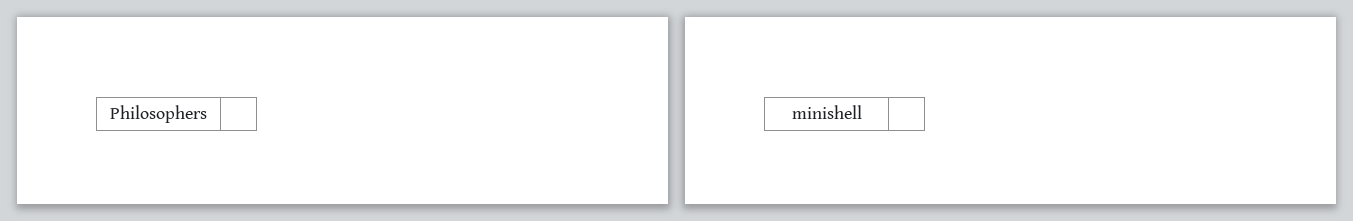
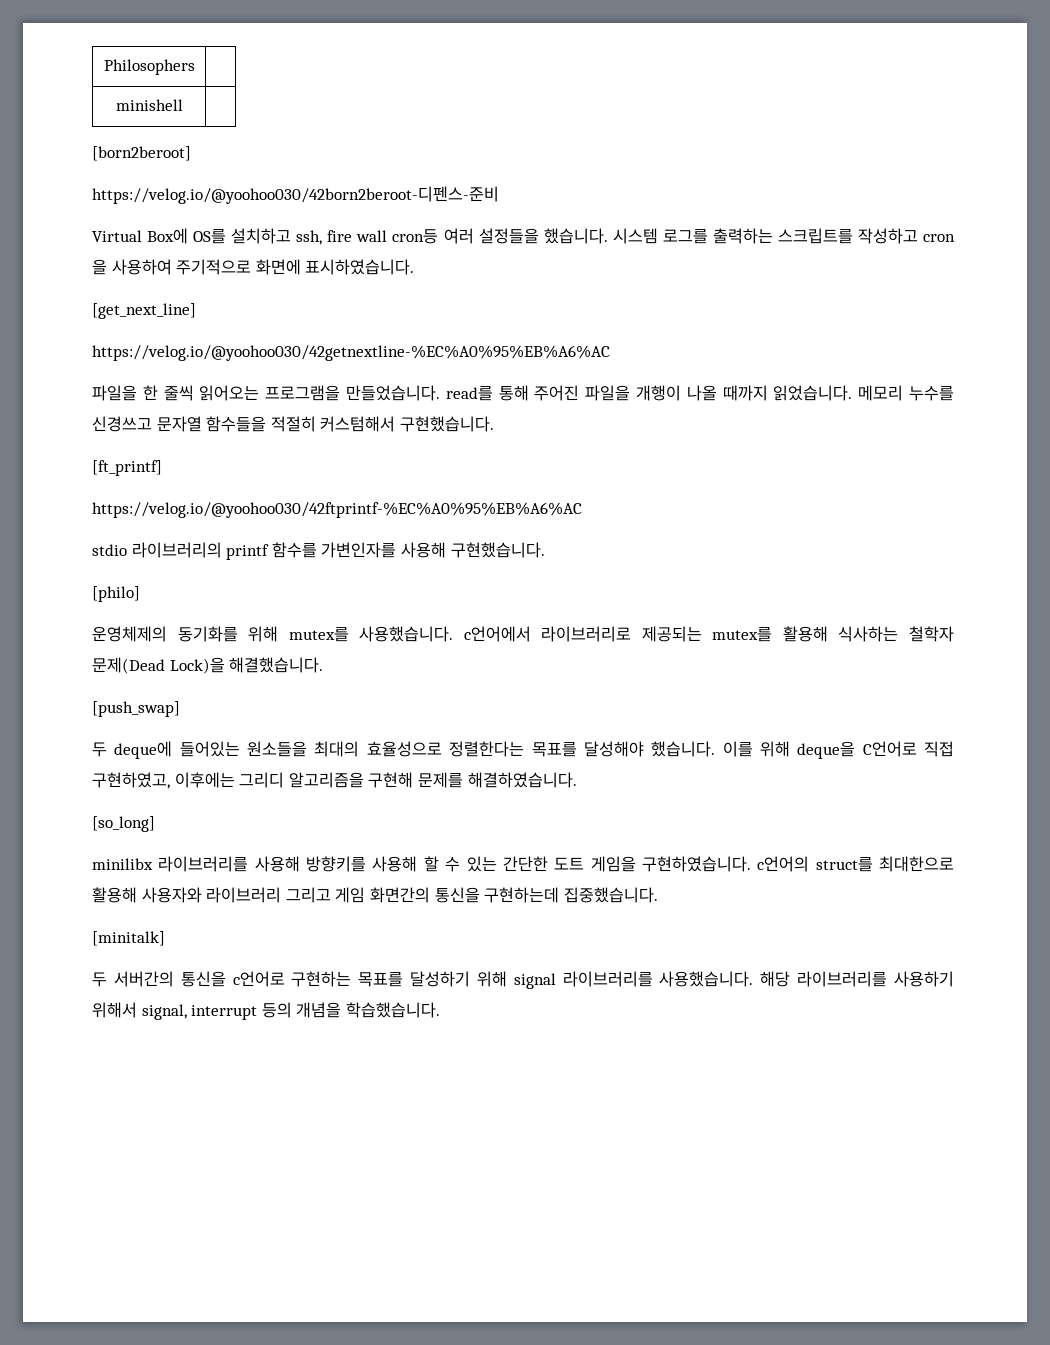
+ [born2beroot]
+ https://velog.io/@yoohoo030/42born2beroot-디펜스-준비
+ Virtual Box에 OS를 설치하고 ssh, fire wall cron등 여러 설정들을 했습니다. 시스템 로그를 출력하는 스크립트를 작성하고 cron 을 사용하여 주기적으로 화면에 표시하였습니다.
+ [get_next_line]
+ https://velog.io/@yoohoo030/42getnextline-%EC%A0%95%EB%A6%AC
+ 파일을 한 줄씩 읽어오는 프로그램을 만들었습니다. read를 통해 주어진 파일을 개행이 나올 때까지 읽었습니다. 메모리 누수를 신경쓰고 문자열 함수들을 적절히 커스텀해서 구현했습니다.
+ [ft_printf]
+ https://velog.io/@yoohoo030/42ftprintf-%EC%A0%95%EB%A6%AC
+ stdio 라이브러리의 printf 함수를 가변인자를 사용해 구현했습니다.
+ [philo]
+ 운영체제의 동기화를 위해 mutex를 사용했습니다. c언어에서 라이브러리로 제공되는 mutex를 활용해 식사하는 철학자 문제(Dead Lock)을 해결했습니다.
+ [push_swap]
+ 두 deque에 들어있는 원소들을 최대의 효율성으로 정렬한다는 목표를 달성해야 했습니다. 이를 위해 deque을 C언어로 직접 구현하였고, 이후에는 그리디 알고리즘을 구현해 문제를 해결하였습니다.
+ [so_long]
+ minilibx 라이브러리를 사용해 방향키를 사용해 할 수 있는 간단한 도트 게임을 구현하였습니다. c언어의 struct를 최대한으로 활용해 사용자와 라이브러리 그리고 게임 화면간의 통신을 구현하는데 집중했습니다.
+ [minitalk]
+ 두 서버간의 통신을 c언어로 구현하는 목표를 달성하기 위해 signal 라이브러리를 사용했습니다. 해당 라이브러리를 사용하기 위해서 signal, interrupt 등의 개념을 학습했습니다.

